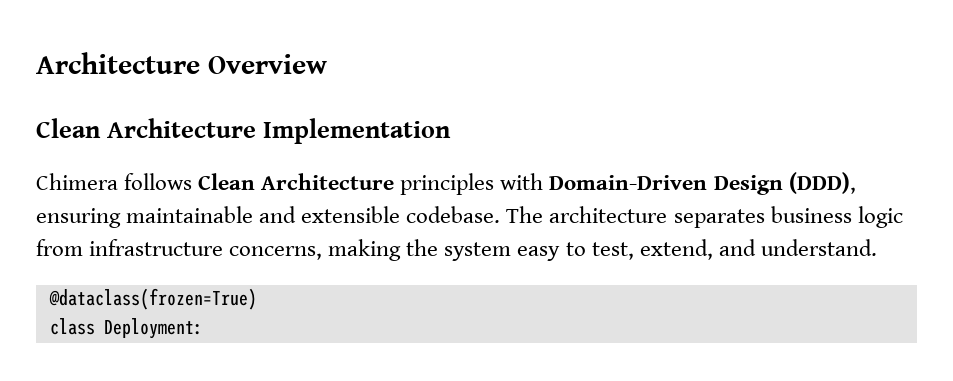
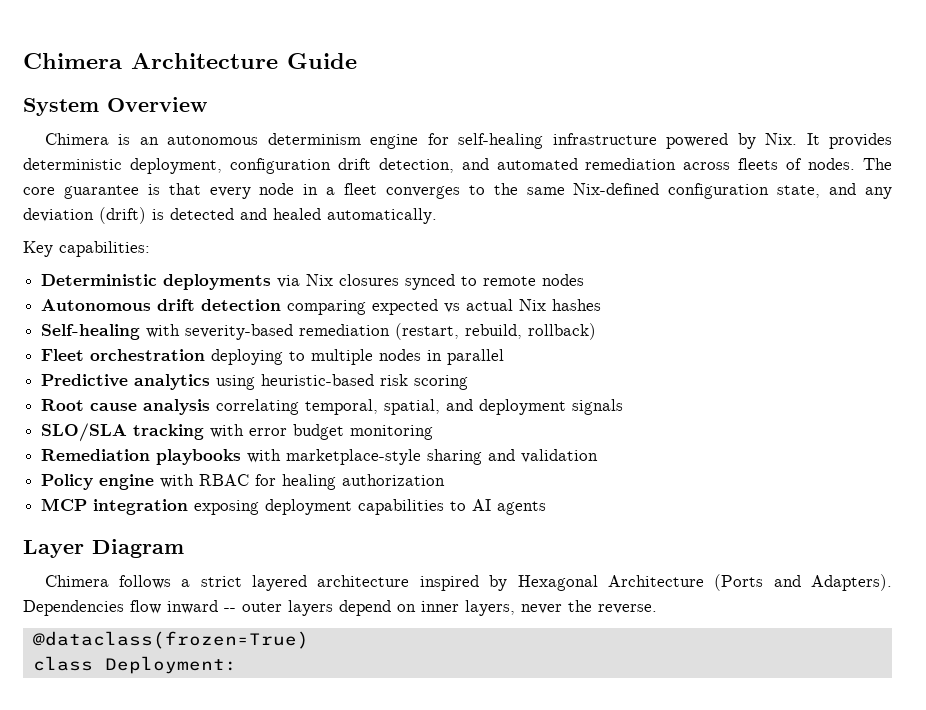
- Architecture Overview
- Clean Architecture Implementation
- Chimera follows Clean Architecture principles with Domain-Driven Design (DDD), ensuring maintainable and extensible codebase. The architecture separates business logic from infrastructure concerns, making the system easy to test, extend, and understand.
+ Chimera Architecture Guide
+ System Overview
+ Chimera is an autonomous determinism engine for self-healing infrastructure powered by Nix. It provides deterministic deployment, configuration drift detection, and automated remediation across fleets of nodes. The core guarantee is that every node in a fleet converges to the same Nix-defined configuration state, and any deviation (drift) is detected and healed automatically.
+ Key capabilities:
+ Deterministic deployments via Nix closures synced to remote nodes
+ Autonomous drift detection comparing expected vs actual Nix hashes
+ Self-healing with severity-based remediation (restart, rebuild, rollback)
+ Fleet orchestration deploying to multiple nodes in parallel
+ Predictive analytics using heuristic-based risk scoring
+ Root cause analysis correlating temporal, spatial, and deployment signals
+ SLO/SLA tracking with error budget monitoring
+ Remediation playbooks with marketplace-style sharing and validation
+ Policy engine with RBAC for healing authorization
+ MCP integration exposing deployment capabilities to AI agents
+ Layer Diagram
+ Chimera follows a strict layered architecture inspired by Hexagonal Architecture (Ports and Adapters). Dependencies flow inward -- outer layers depend on inner layers, never the reverse.

